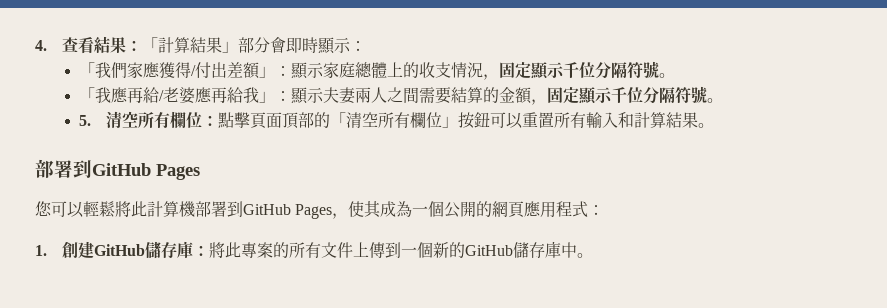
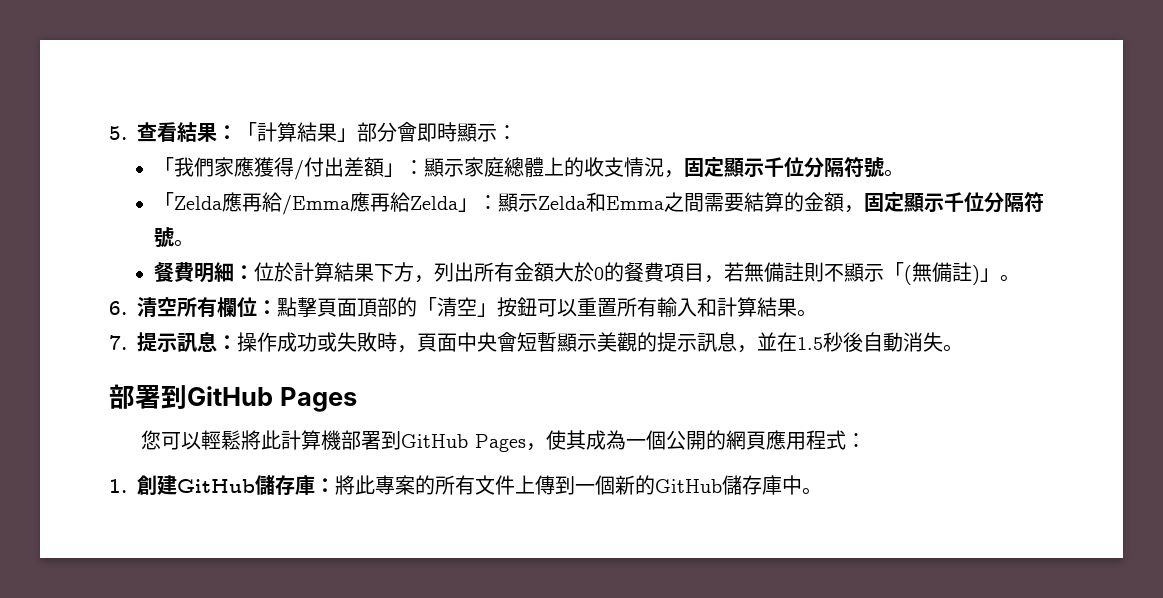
- 4.查看結果：「計算結果」部分會即時顯示：
+ 5.查看結果：「計算結果」部分會即時顯示：
- 「我應再給/老婆應再給我」：顯示夫妻兩人之間需要結算的金額，固定顯示千位分隔符號。
+ 「Zelda應再給/Emma應再給Zelda」：顯示Zelda和Emma之間需要結算的金額，固定顯示千位分隔符號。
- 5.清空所有欄位：點擊頁面頂部的「清空所有欄位」按鈕可以重置所有輸入和計算結果。
+ 餐費明細：位於計算結果下方，列出所有金額大於0的餐費項目，若無備註則不顯示「(無備註)」。
+ 6.清空所有欄位：點擊頁面頂部的「清空」按鈕可以重置所有輸入和計算結果。
+ 7.提示訊息：操作成功或失敗時，頁面中央會短暫顯示美觀的提示訊息，並在1.5秒後自動消失。

